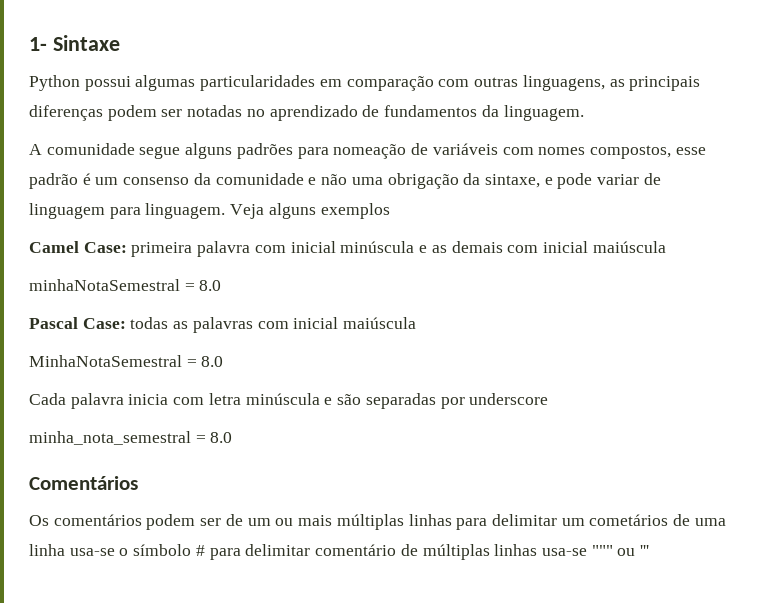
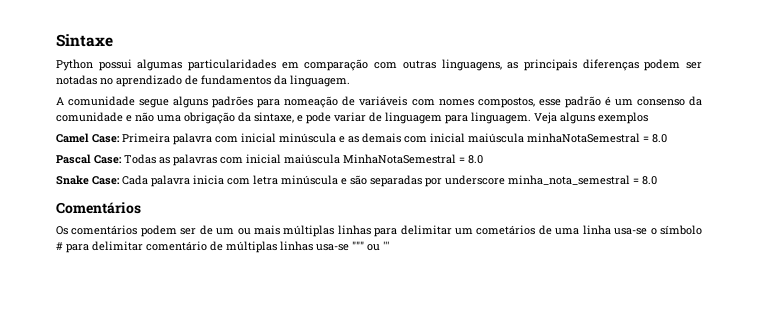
- 1- Sintaxe
+ Sintaxe
- Camel Case: primeira palavra com inicial minúscula e as demais com inicial maiúscula
- minhaNotaSemestral = 8.0
+ Camel Case: Primeira palavra com inicial minúscula e as demais com inicial maiúscula minhaNotaSemestral = 8.0
- Pascal Case: todas as palavras com inicial maiúscula
- MinhaNotaSemestral = 8.0
+ Pascal Case: Todas as palavras com inicial maiúscula MinhaNotaSemestral = 8.0
- Cada palavra inicia com letra minúscula e são separadas por underscore
- minha_nota_semestral = 8.0
+ Snake Case: Cada palavra inicia com letra minúscula e são separadas por underscore minha_nota_semestral = 8.0

